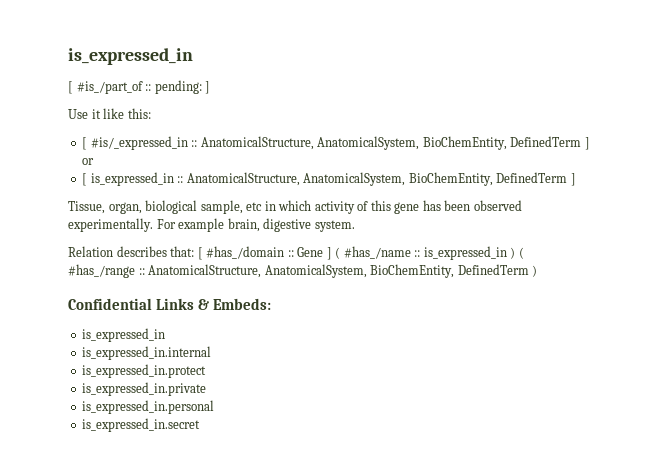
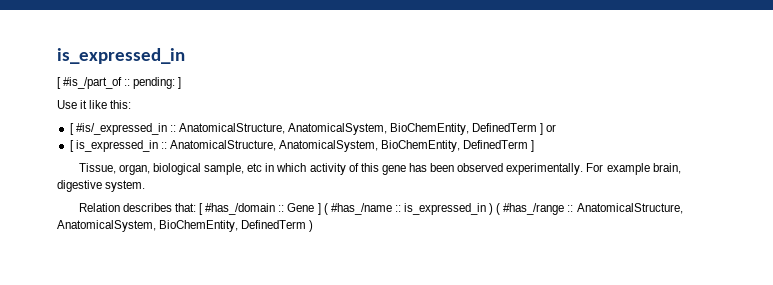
- Confidential Links & Embeds:
- is_expressed_in
- is_expressed_in.internal
- is_expressed_in.protect
- is_expressed_in.private
- is_expressed_in.personal
- is_expressed_in.secret

